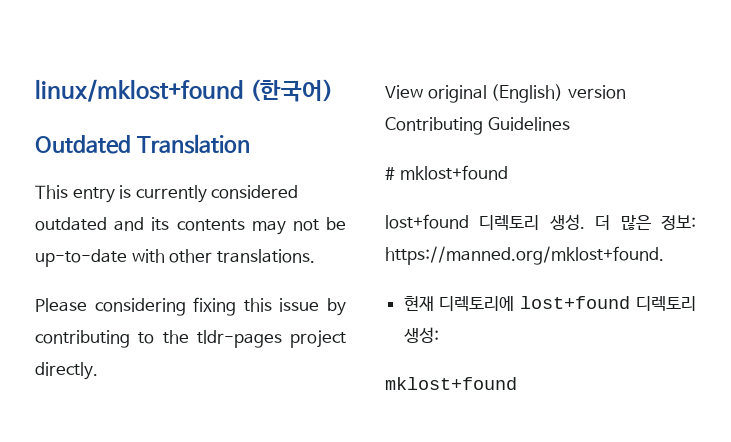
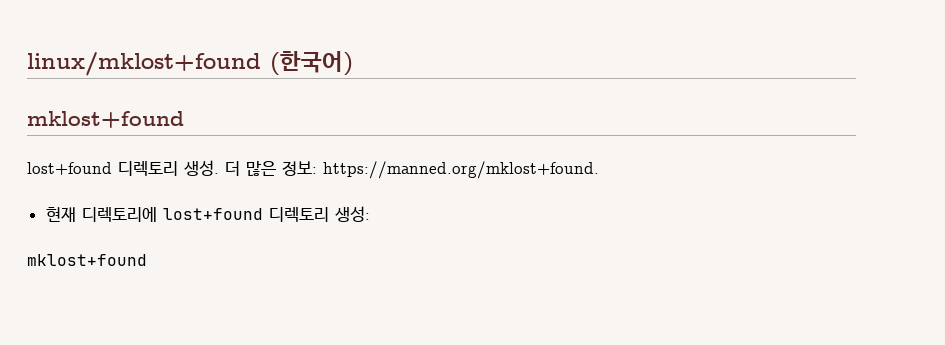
  linux/mklost+found (한국어)
- Outdated Translation
- This entry is currently considered outdated and its contents may not be up-to-date with other translations.
- Please considering fixing this issue by contributing to the tldr-pages project directly.
- View original (English) version Contributing Guidelines
- # mklost+found
+ mklost+found

